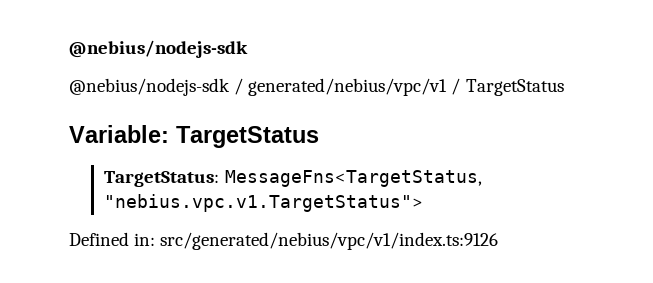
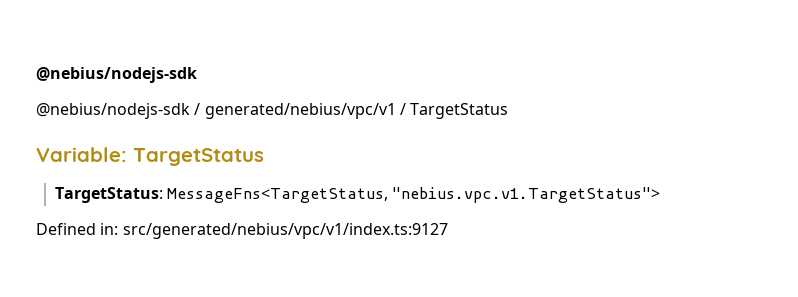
- Defined in: src/generated/nebius/vpc/v1/index.ts:9126
+ Defined in: src/generated/nebius/vpc/v1/index.ts:9127

